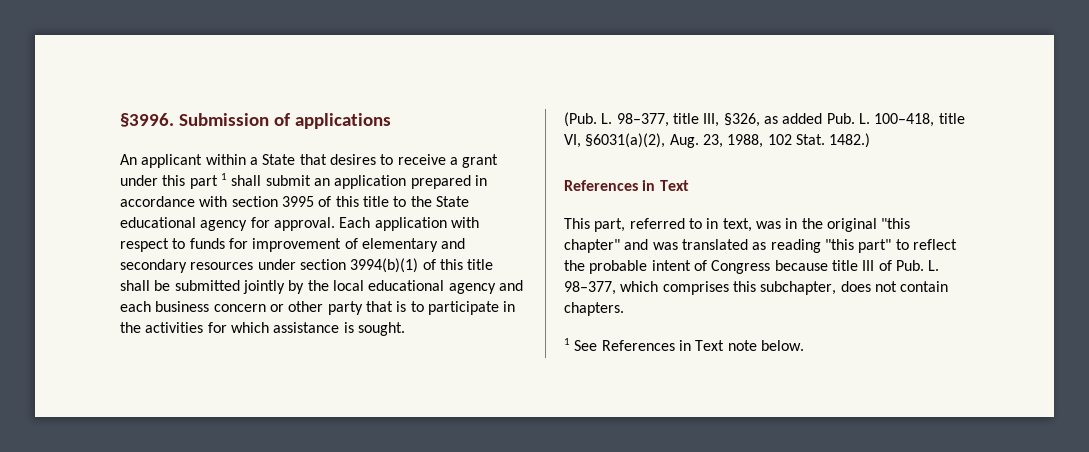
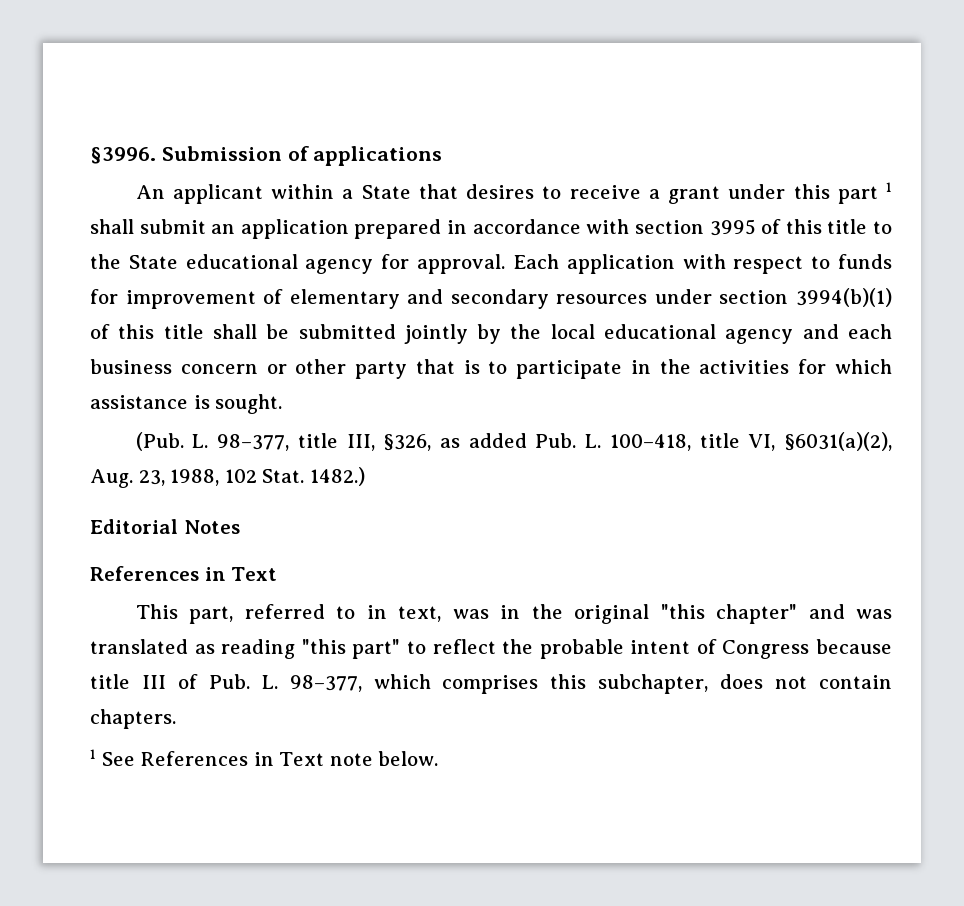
+ Editorial Notes

